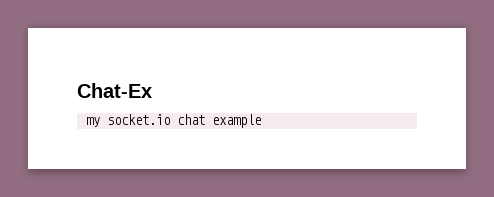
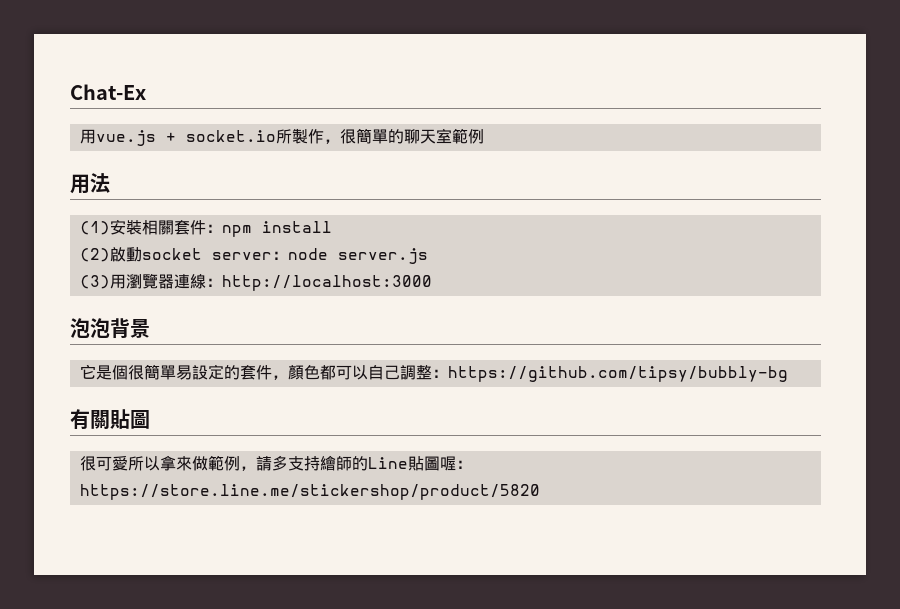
- my socket.io chat example
+ 用vue.js + socket.io所製作，很簡單的聊天室範例
+ 用法
+ (1)安裝相關套件：npm install
+ (2)啟動socket server：node server.js
+ (3)用瀏覽器連線：http://localhost:3000
+ 泡泡背景
+ 它是個很簡單易設定的套件，顏色都可以自己調整：https://github.com/tipsy/bubbly-bg
+ 有關貼圖
+ 很可愛所以拿來做範例，請多支持繪師的Line貼圖喔：https://store.line.me/stickershop/product/5820

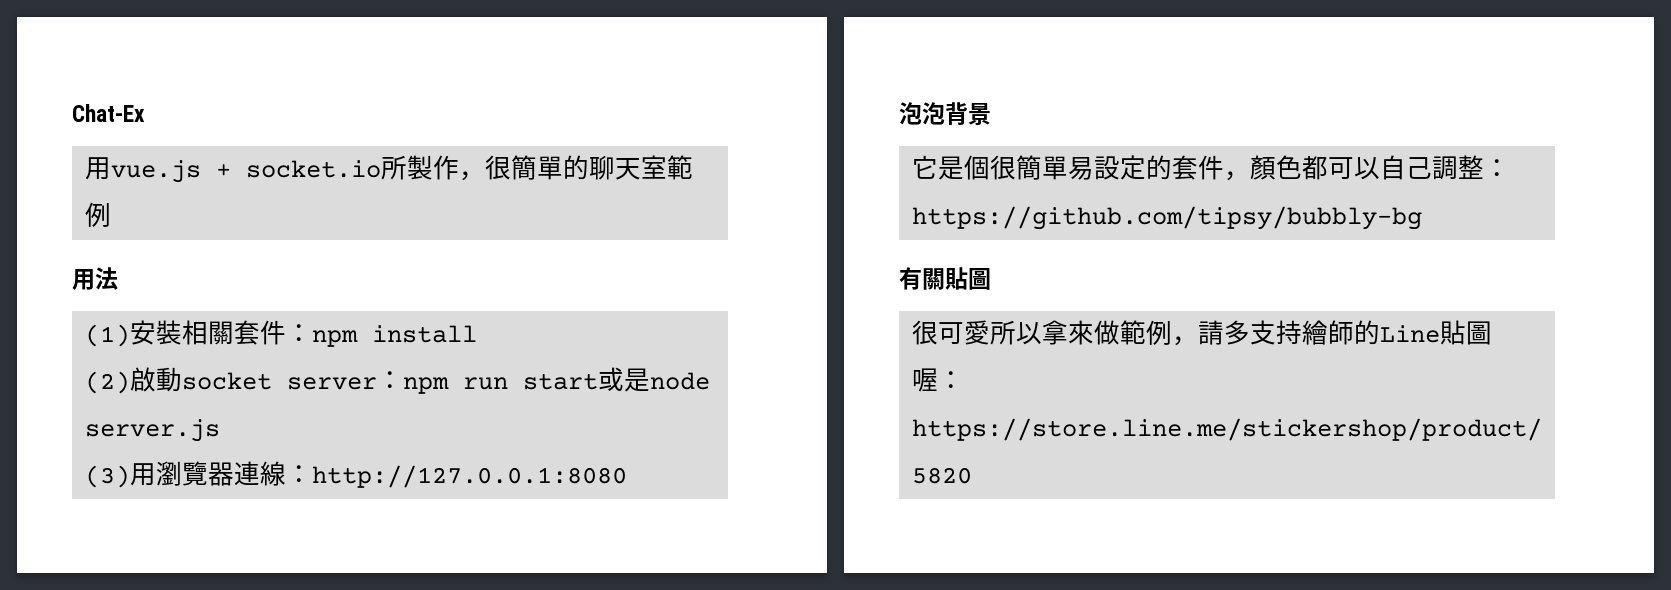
- (2)啟動socket server：node server.js
+ (2)啟動socket server：npm run start或是node server.js
- (3)用瀏覽器連線：http://localhost:3000
+ (3)用瀏覽器連線：http://127.0.0.1:8080

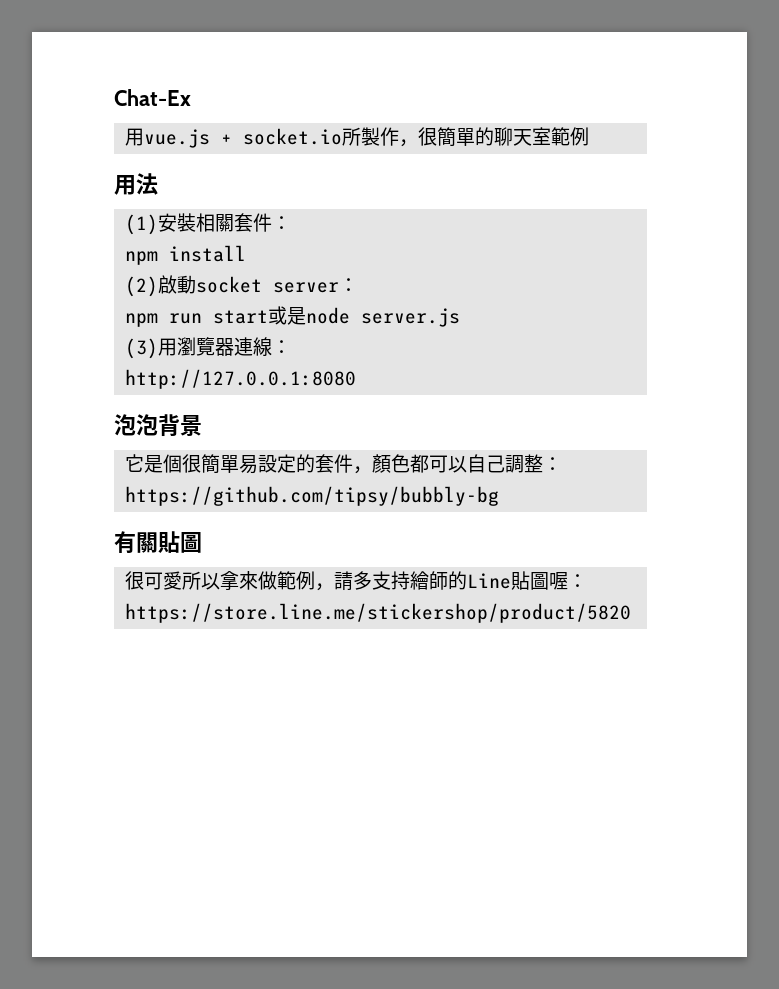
- (1)安裝相關套件：npm install
+ (1)安裝相關套件：
+ npm install
- (2)啟動socket server：npm run start或是node server.js
+ (2)啟動socket server：
+ npm run start或是node server.js
- (3)用瀏覽器連線：http://127.0.0.1:8080
+ (3)用瀏覽器連線：
+ http://127.0.0.1:8080

